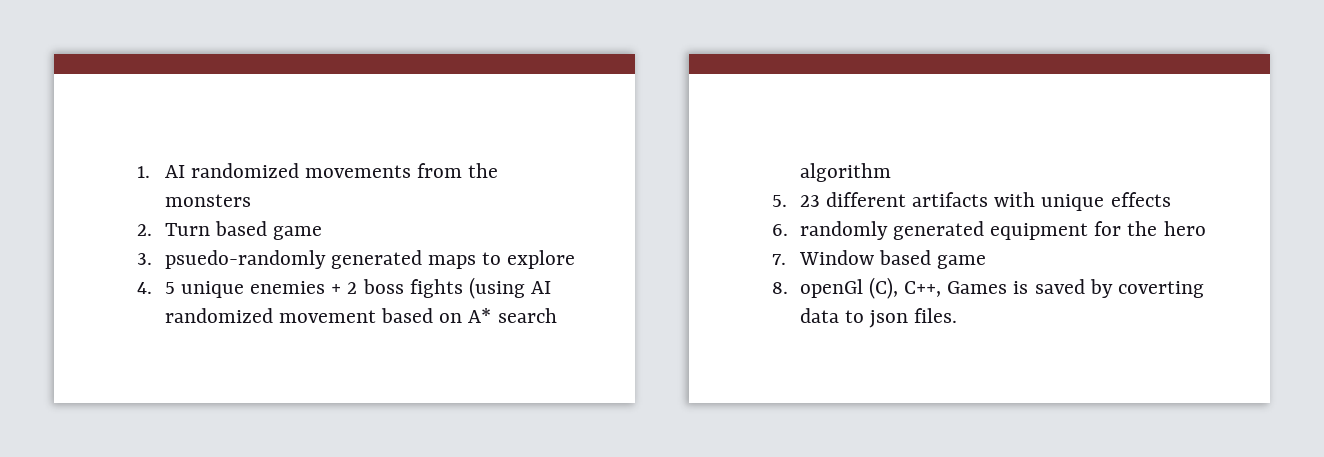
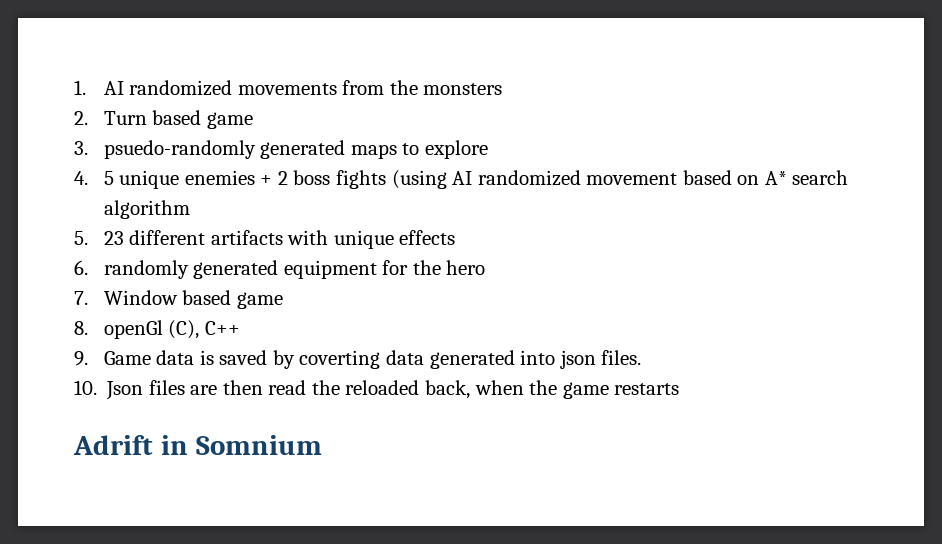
- 8. openGl (C), C++, Games is saved by coverting data to json files.
+ 8. openGl (C), C++
+ 9. Game data is saved by coverting data generated into json files.
+ 10. Json files are then read the reloaded back, when the game restarts
+ Adrift in Somnium

